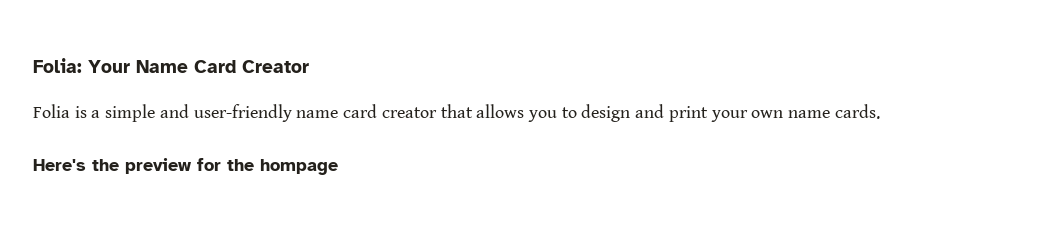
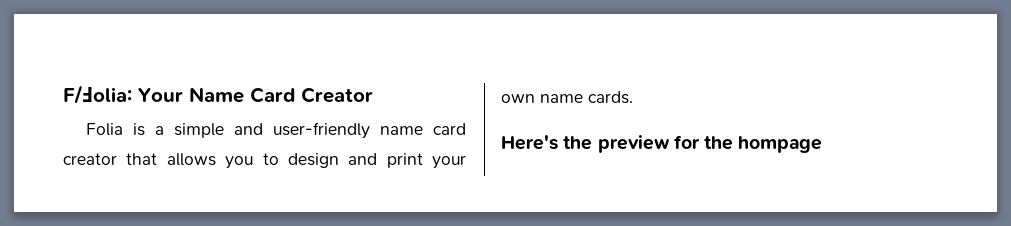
- Folia: Your Name Card Creator
+ F/Ⅎolia: Your Name Card Creator

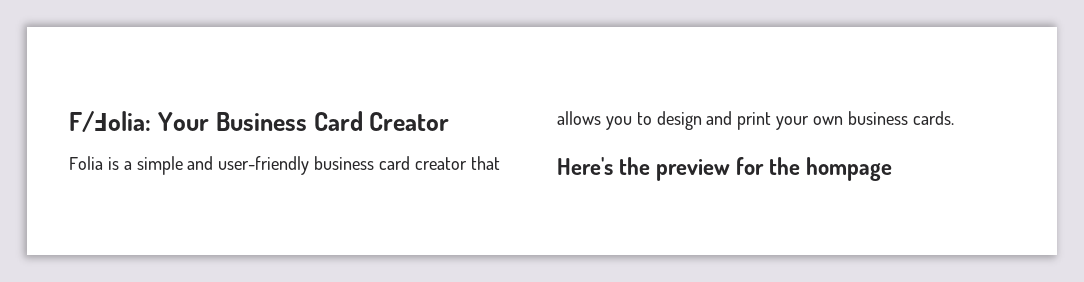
- F/Ⅎolia: Your Name Card Creator
+ F/Ⅎolia: Your Business Card Creator
- Folia is a simple and user-friendly name card creator that allows you to design and print your own name cards.
+ Folia is a simple and user-friendly business card creator that allows you to design and print your own business cards.

